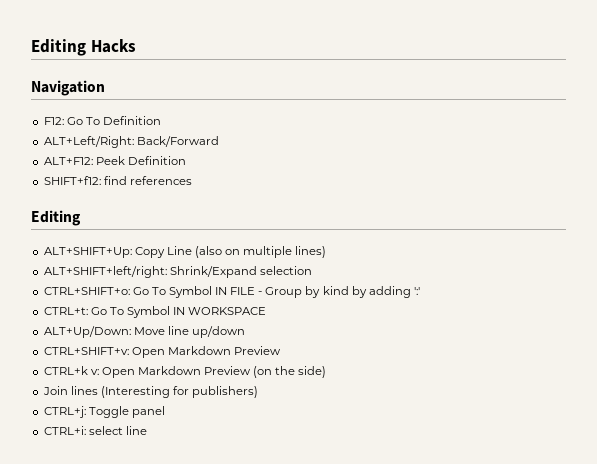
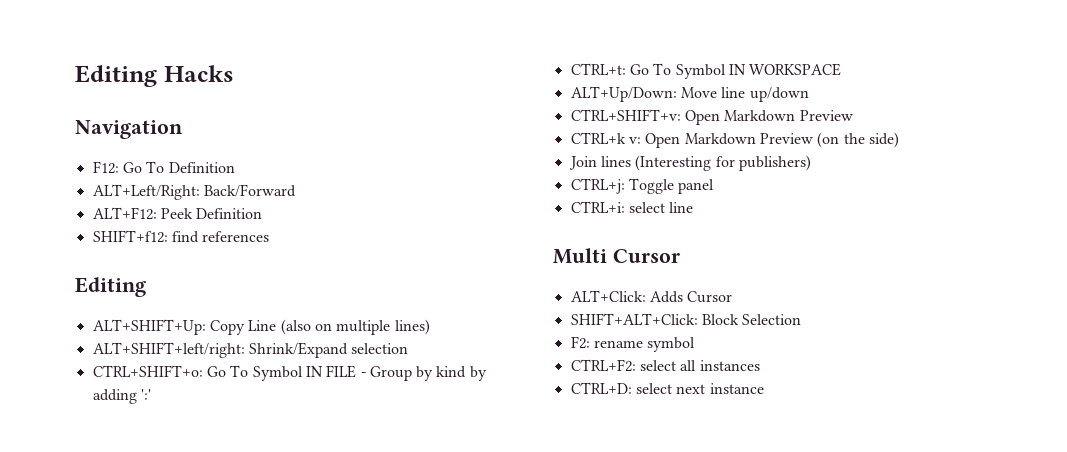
+ Multi Cursor
+ ALT+Click: Adds Cursor
+ SHIFT+ALT+Click: Block Selection
+ F2: rename symbol
+ CTRL+F2: select all instances
+ CTRL+D: select next instance

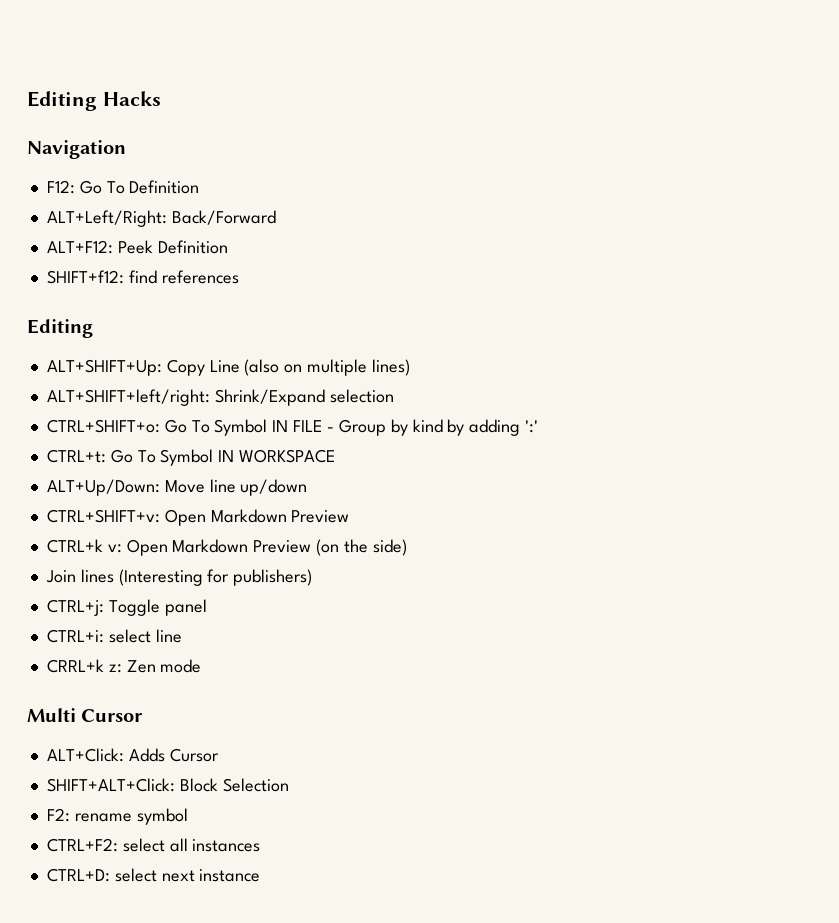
+ CRRL+k z: Zen mode

